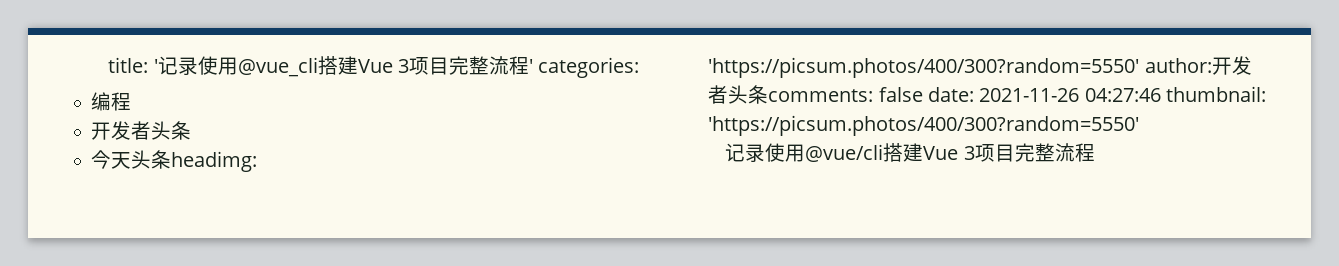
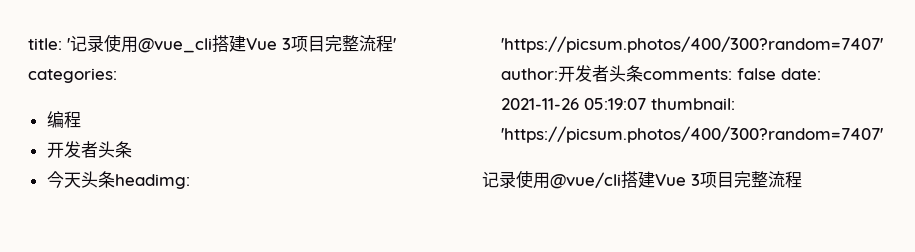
- 今天头条headimg: 'https://picsum.photos/400/300?random=5550' author:开发者头条comments: false date: 2021-11-26 04:27:46 thumbnail: 'https://picsum.photos/400/300?random=5550'
+ 今天头条headimg: 'https://picsum.photos/400/300?random=7407' author:开发者头条comments: false date: 2021-11-26 05:19:07 thumbnail: 'https://picsum.photos/400/300?random=7407'

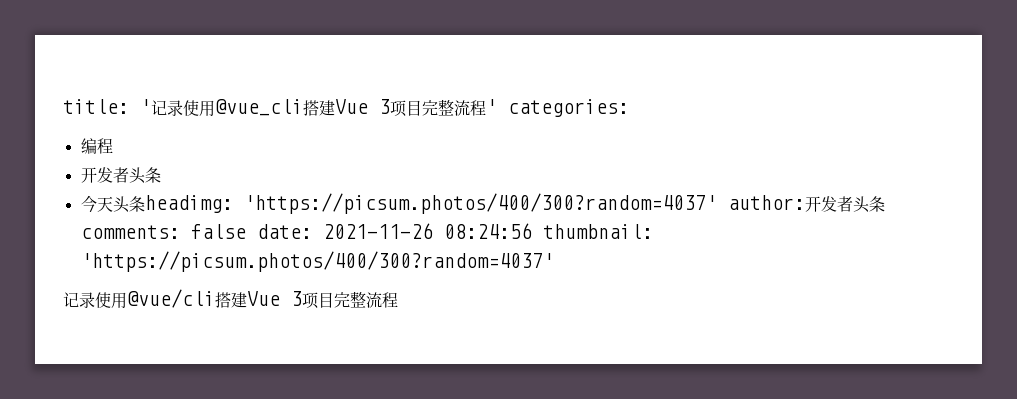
- 今天头条headimg: 'https://picsum.photos/400/300?random=7407' author:开发者头条comments: false date: 2021-11-26 05:19:07 thumbnail: 'https://picsum.photos/400/300?random=7407'
+ 今天头条headimg: 'https://picsum.photos/400/300?random=4037' author:开发者头条comments: false date: 2021-11-26 08:24:56 thumbnail: 'https://picsum.photos/400/300?random=4037'

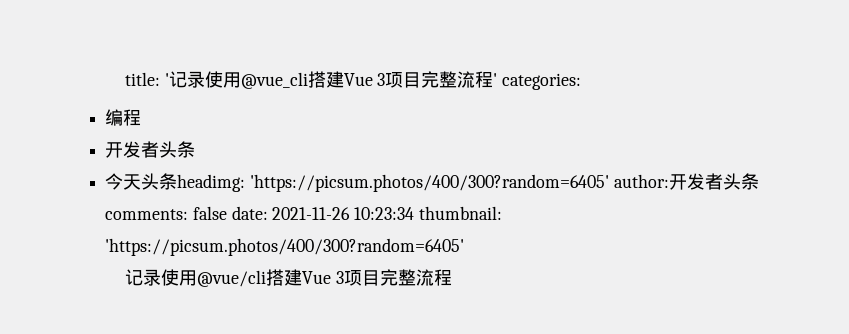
- 今天头条headimg: 'https://picsum.photos/400/300?random=4037' author:开发者头条comments: false date: 2021-11-26 08:24:56 thumbnail: 'https://picsum.photos/400/300?random=4037'
+ 今天头条headimg: 'https://picsum.photos/400/300?random=6405' author:开发者头条comments: false date: 2021-11-26 10:23:34 thumbnail: 'https://picsum.photos/400/300?random=6405'

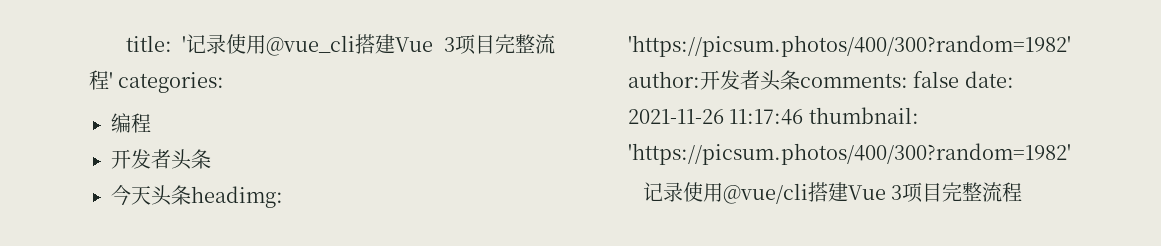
- 今天头条headimg: 'https://picsum.photos/400/300?random=6405' author:开发者头条comments: false date: 2021-11-26 10:23:34 thumbnail: 'https://picsum.photos/400/300?random=6405'
+ 今天头条headimg: 'https://picsum.photos/400/300?random=1982' author:开发者头条comments: false date: 2021-11-26 11:17:46 thumbnail: 'https://picsum.photos/400/300?random=1982'

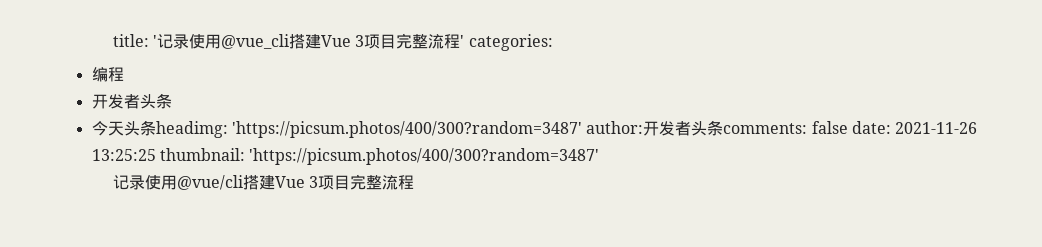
- 今天头条headimg: 'https://picsum.photos/400/300?random=1982' author:开发者头条comments: false date: 2021-11-26 11:17:46 thumbnail: 'https://picsum.photos/400/300?random=1982'
+ 今天头条headimg: 'https://picsum.photos/400/300?random=3487' author:开发者头条comments: false date: 2021-11-26 13:25:25 thumbnail: 'https://picsum.photos/400/300?random=3487'

